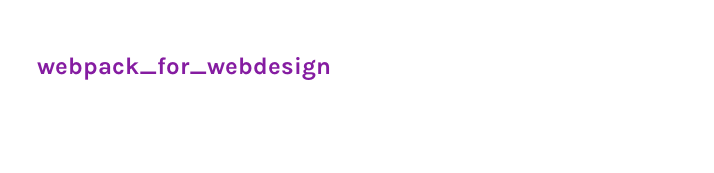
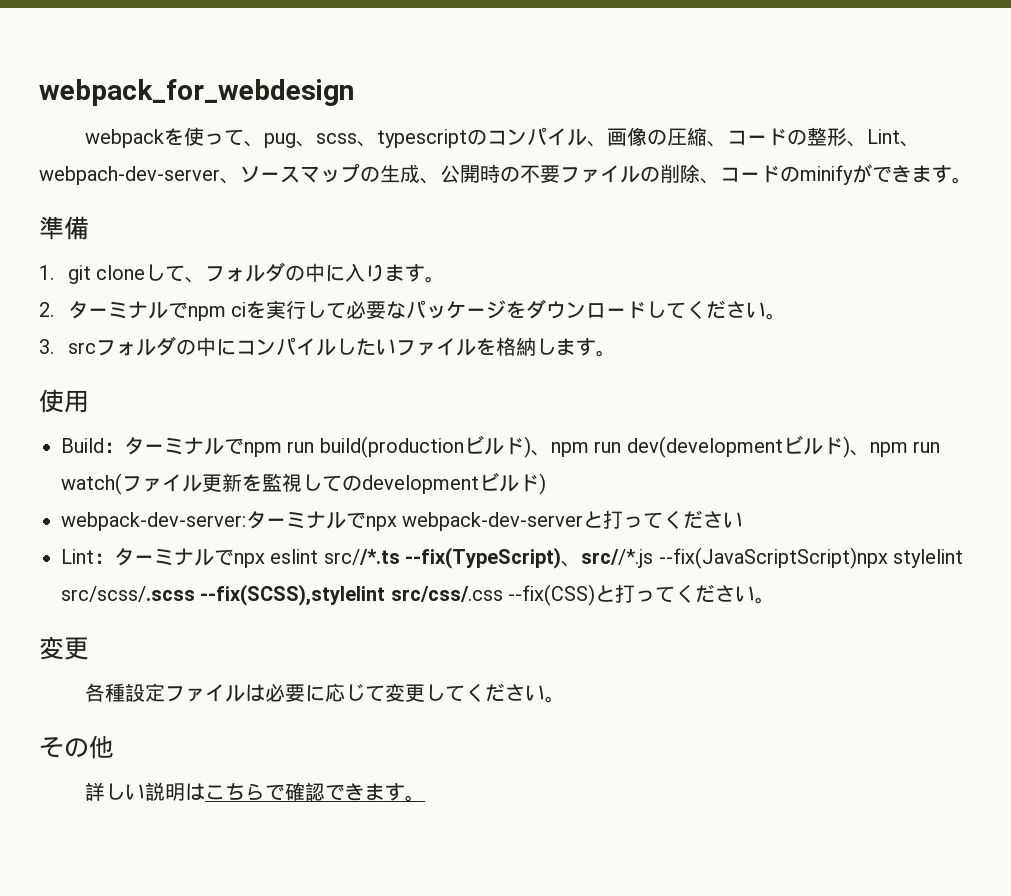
+ webpackを使って、pug、scss、typescriptのコンパイル、画像の圧縮、コードの整形、Lint、webpach-dev-server、ソースマップの生成、公開時の不要ファイルの削除、コードのminifyができます。
+ 準備
+ 1. git cloneして、フォルダの中に入ります。
+ 2.ターミナルでnpm ciを実行して必要なパッケージをダウンロードしてください。
+ 3. srcフォルダの中にコンパイルしたいファイルを格納します。
+ 使用
+ Build：ターミナルでnpm run build(productionビルド)、npm run dev(developmentビルド)、npm run watch(ファイル更新を監視してのdevelopmentビルド)
+ webpack-dev-server:ターミナルでnpx webpack-dev-serverと打ってください
+ Lint：ターミナルでnpx eslint src//*.ts --fix(TypeScript)、src//*.js --fix(JavaScriptScript)npx stylelint src/scss/.scss --fix(SCSS),stylelint src/css/.css --fix(CSS)と打ってください。
+ 変更
+ 各種設定ファイルは必要に応じて変更してください。
+ その他
+ 詳しい説明はこちらで確認できます。

